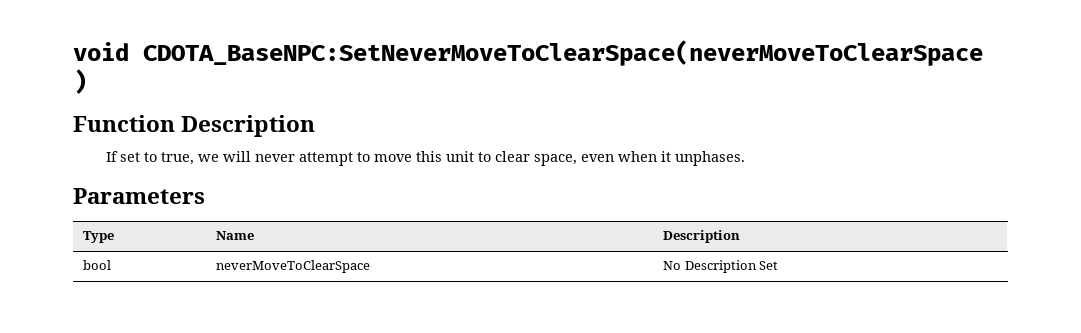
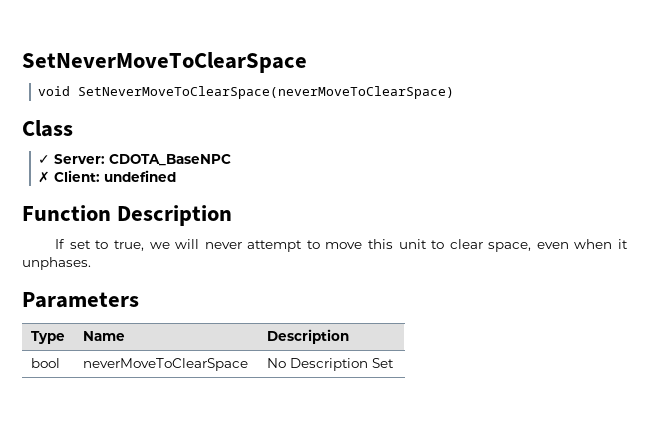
- void CDOTA_BaseNPC:SetNeverMoveToClearSpace(neverMoveToClearSpace )
+ SetNeverMoveToClearSpace
+ void SetNeverMoveToClearSpace(neverMoveToClearSpace)
+ Class
+ ✓ Server: CDOTA_BaseNPC
+ ✗ Client: undefined

